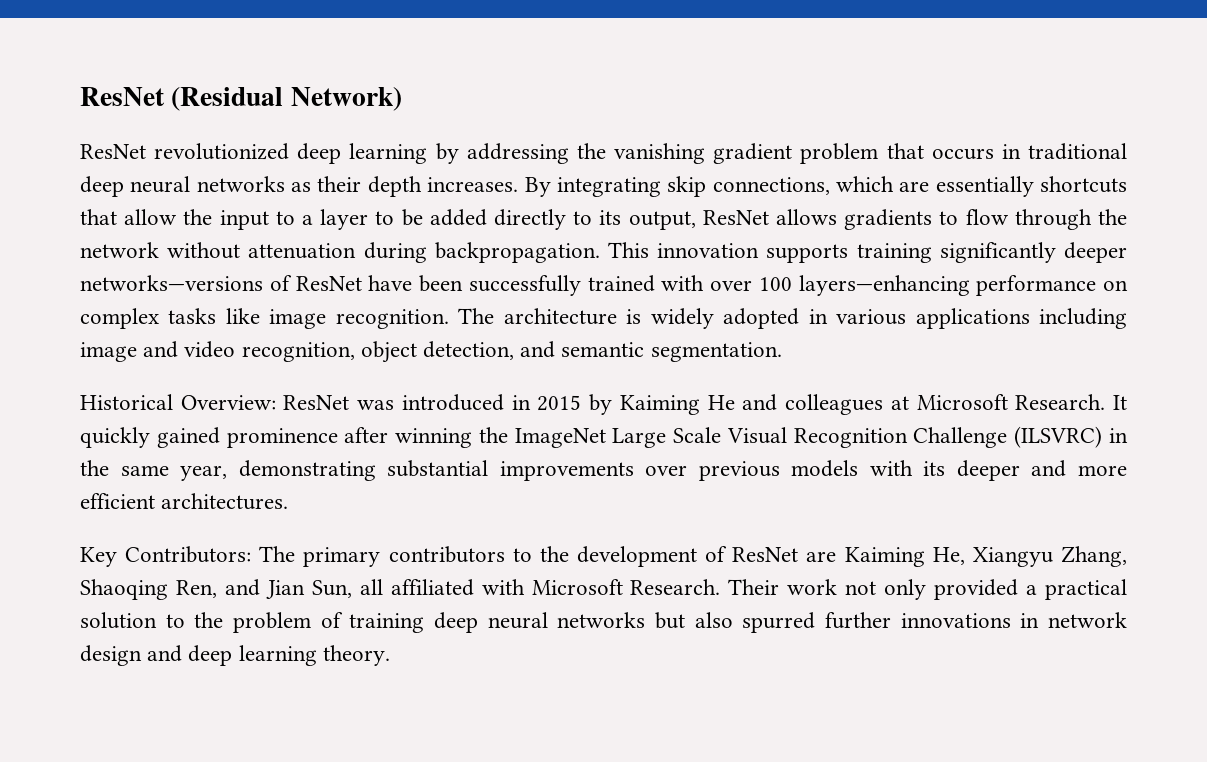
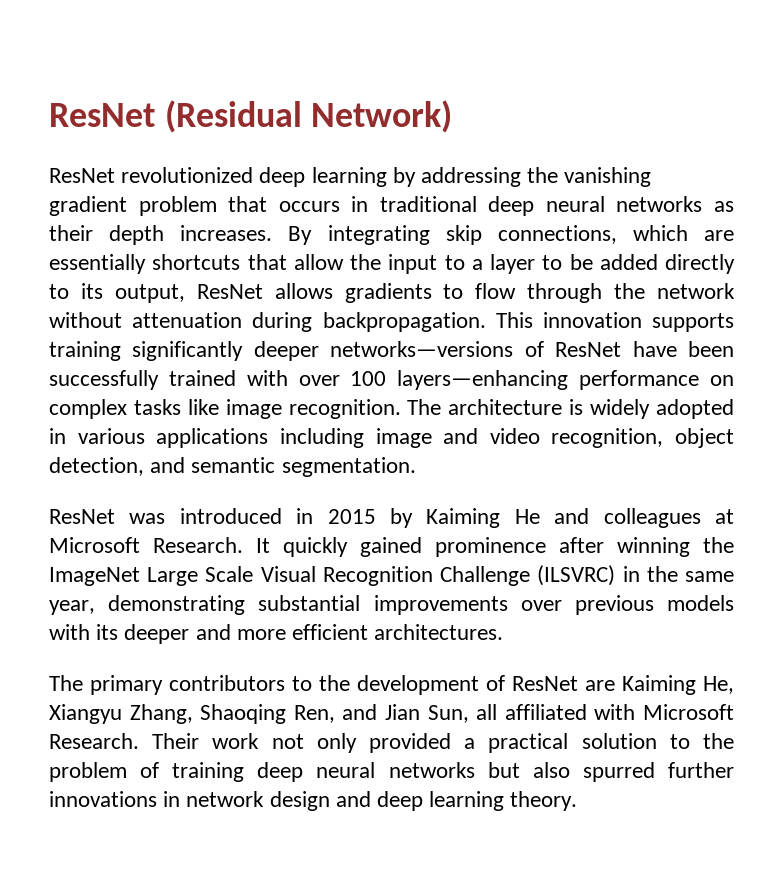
- Historical Overview: ResNet was introduced in 2015 by Kaiming He and colleagues at Microsoft Research.
+ ResNet was introduced in 2015 by Kaiming He and colleagues at Microsoft Research.
- Key Contributors: The primary contributors to the development of ResNet are Kaiming He, Xiangyu Zhang, Shaoqing Ren, and Jian Sun, all affiliated with Microsoft Research.
+ The primary contributors to the development of ResNet are Kaiming He, Xiangyu Zhang, Shaoqing Ren, and Jian Sun, all affiliated with Microsoft Research.

